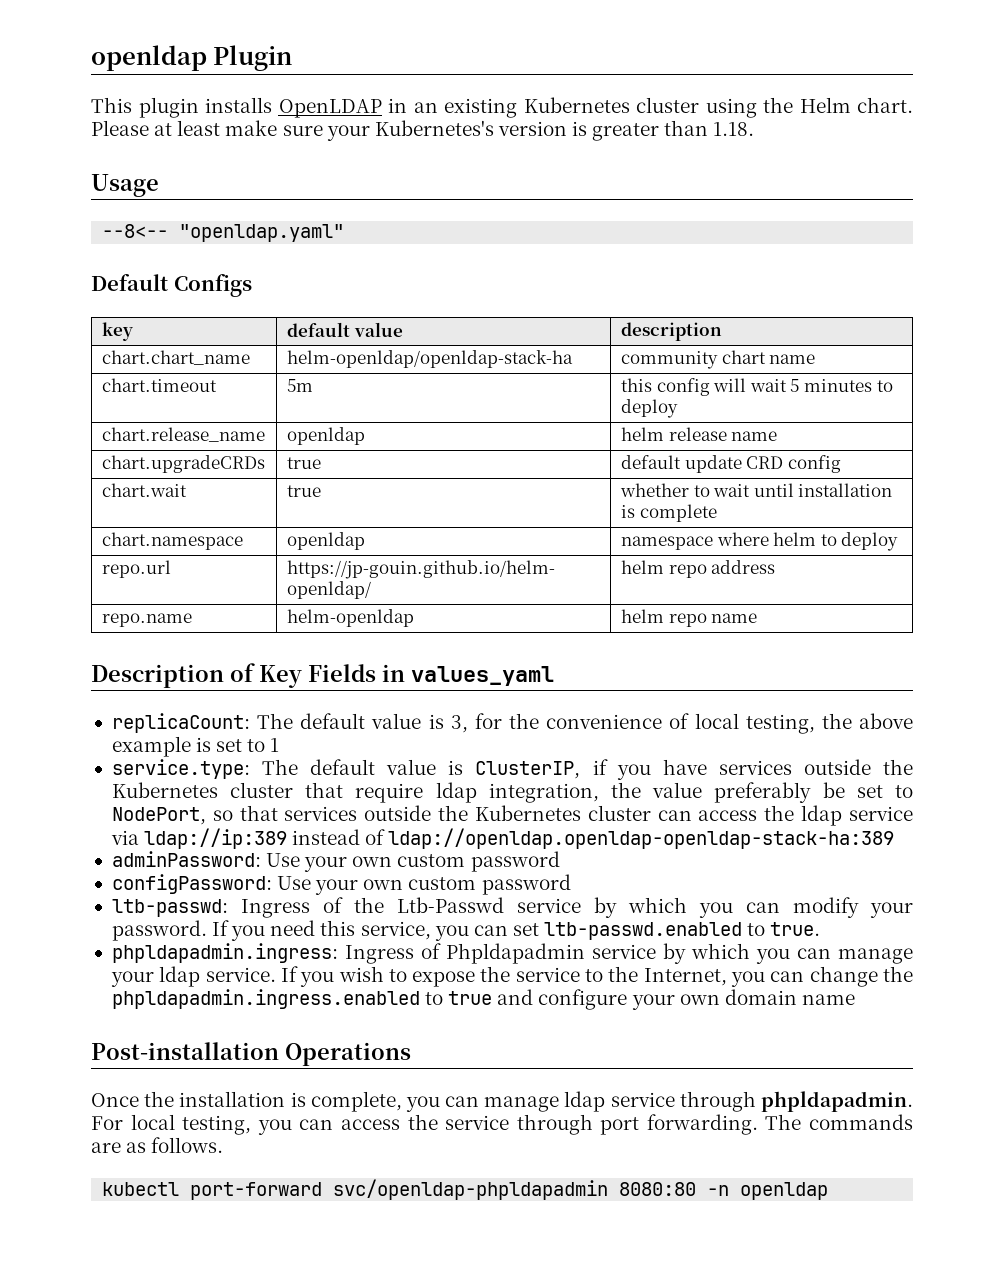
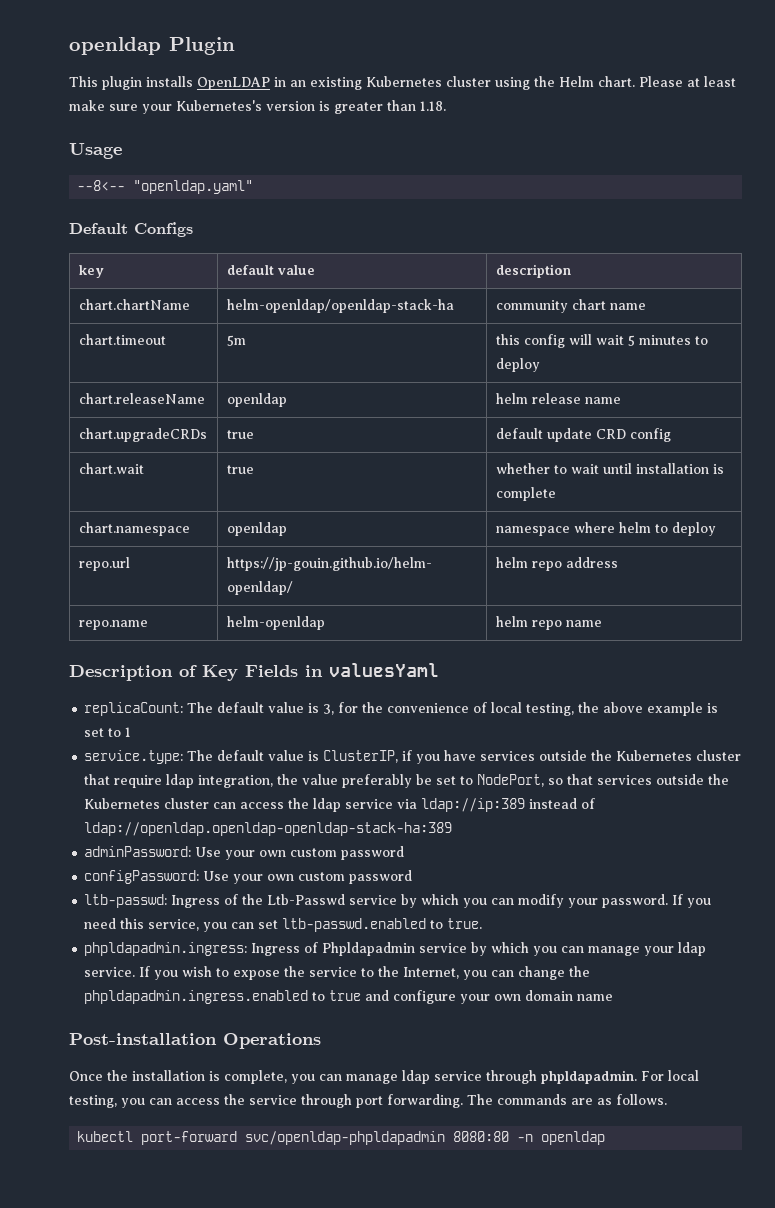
- chart.chart_name | helm-openldap/openldap-stack-ha | community chart name
+ chart.chartName | helm-openldap/openldap-stack-ha | community chart name
- chart.release_name | openldap | helm release name
+ chart.releaseName | openldap | helm release name
- Description of Key Fields in values_yaml
+ Description of Key Fields in valuesYaml

